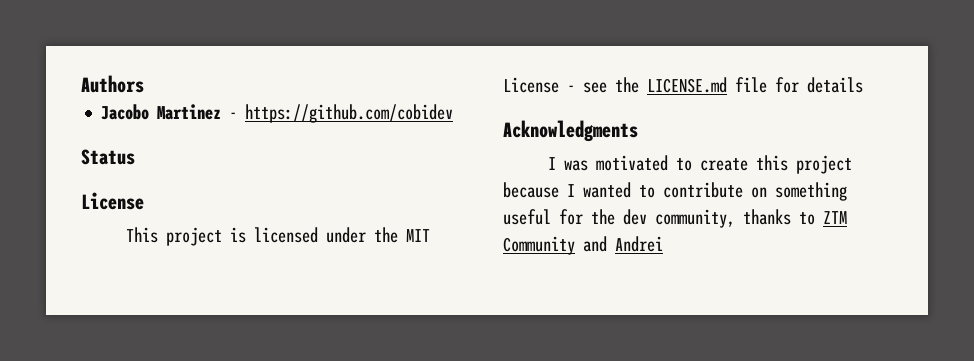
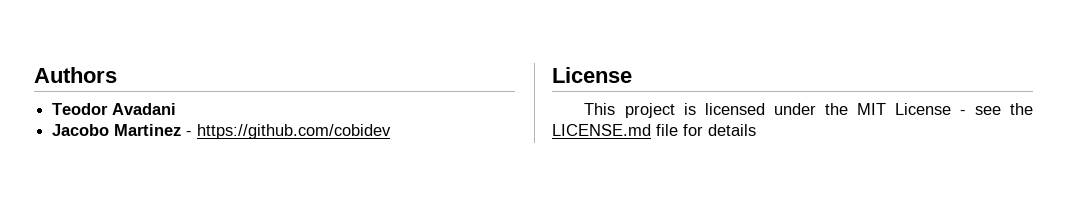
+ Teodor Avadani
- Status
- Acknowledgments
- I was motivated to create this project because I wanted to contribute on something useful for the dev community, thanks to ZTM Community and Andrei

